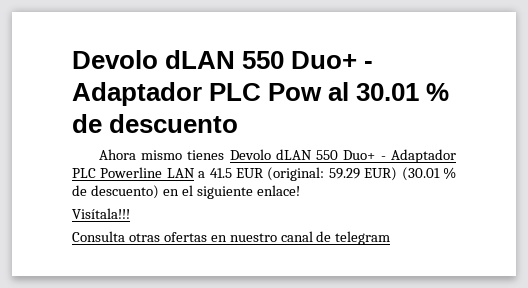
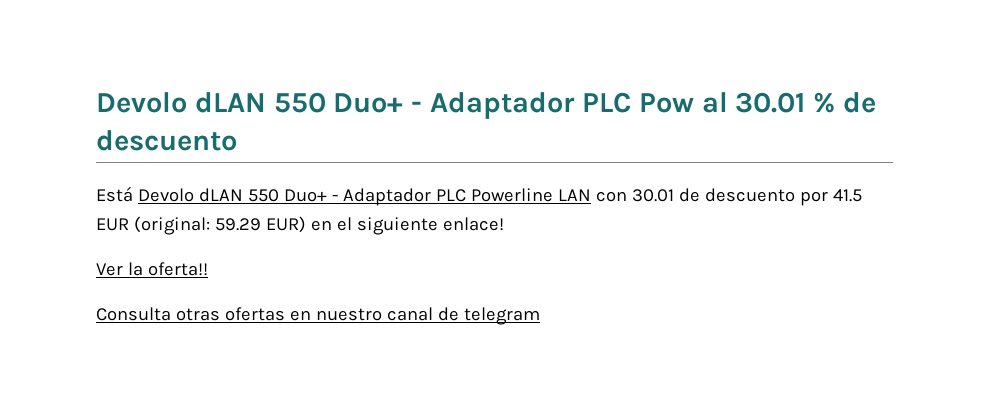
- Ahora mismo tienes Devolo dLAN 550 Duo+ - Adaptador PLC Powerline LAN a 41.5 EUR (original: 59.29 EUR) (30.01 % de descuento) en el siguiente enlace!
+ Está Devolo dLAN 550 Duo+ - Adaptador PLC Powerline LAN con 30.01 de descuento por 41.5 EUR (original: 59.29 EUR) en el siguiente enlace!
- Visítala!!!
+ Ver la oferta!!

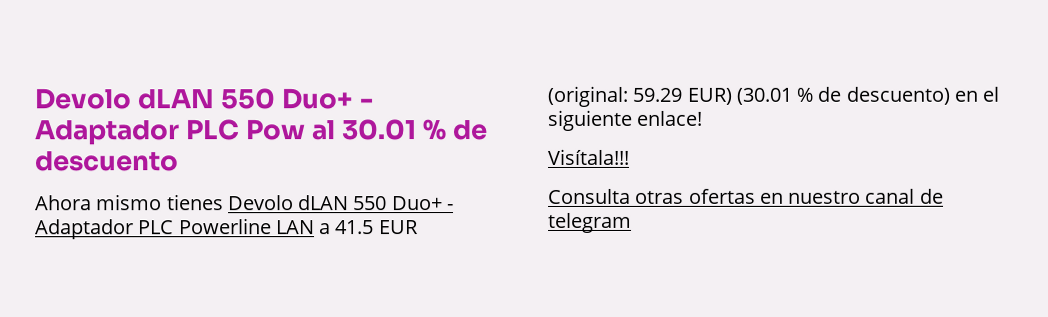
- Está Devolo dLAN 550 Duo+ - Adaptador PLC Powerline LAN con 30.01 de descuento por 41.5 EUR (original: 59.29 EUR) en el siguiente enlace!
+ Ahora mismo tienes Devolo dLAN 550 Duo+ - Adaptador PLC Powerline LAN a 41.5 EUR (original: 59.29 EUR) (30.01 % de descuento) en el siguiente enlace!
- Ver la oferta!!
+ Visítala!!!

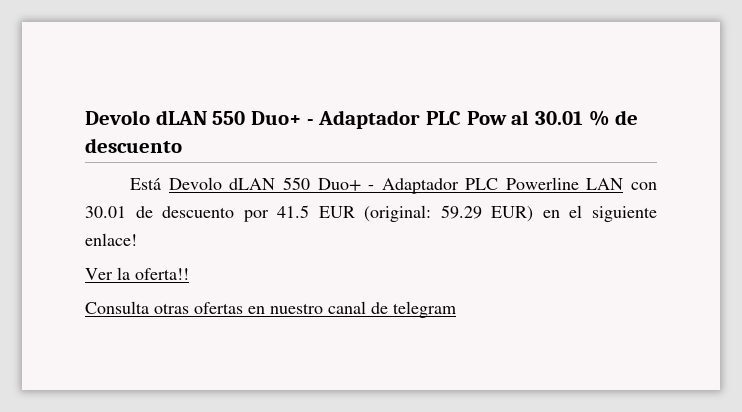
- Ahora mismo tienes Devolo dLAN 550 Duo+ - Adaptador PLC Powerline LAN a 41.5 EUR (original: 59.29 EUR) (30.01 % de descuento) en el siguiente enlace!
+ Está Devolo dLAN 550 Duo+ - Adaptador PLC Powerline LAN con 30.01 de descuento por 41.5 EUR (original: 59.29 EUR) en el siguiente enlace!
- Visítala!!!
+ Ver la oferta!!

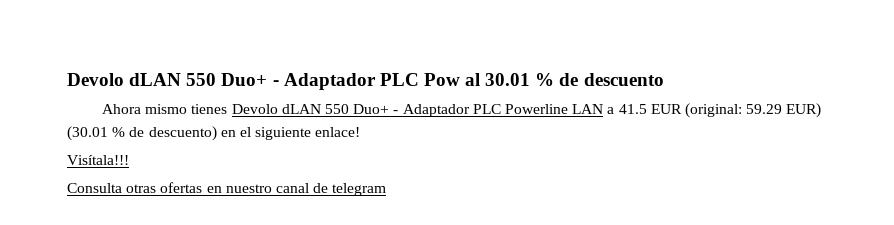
- Está Devolo dLAN 550 Duo+ - Adaptador PLC Powerline LAN con 30.01 de descuento por 41.5 EUR (original: 59.29 EUR) en el siguiente enlace!
+ Ahora mismo tienes Devolo dLAN 550 Duo+ - Adaptador PLC Powerline LAN a 41.5 EUR (original: 59.29 EUR) (30.01 % de descuento) en el siguiente enlace!
- Ver la oferta!!
+ Visítala!!!

